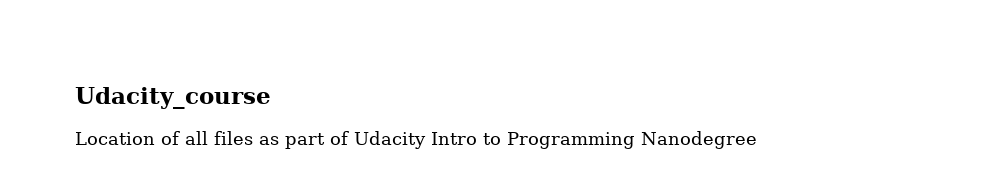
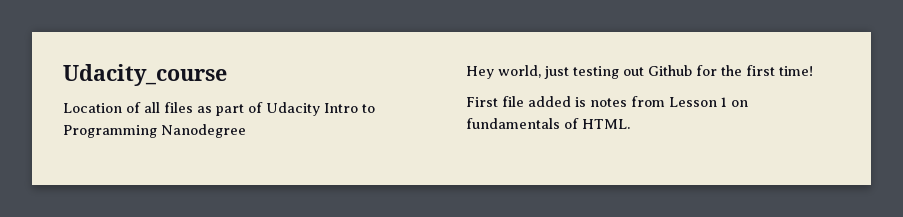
+ Hey world, just testing out Github for the first time!
+ First file added is notes from Lesson 1 on fundamentals of HTML.

